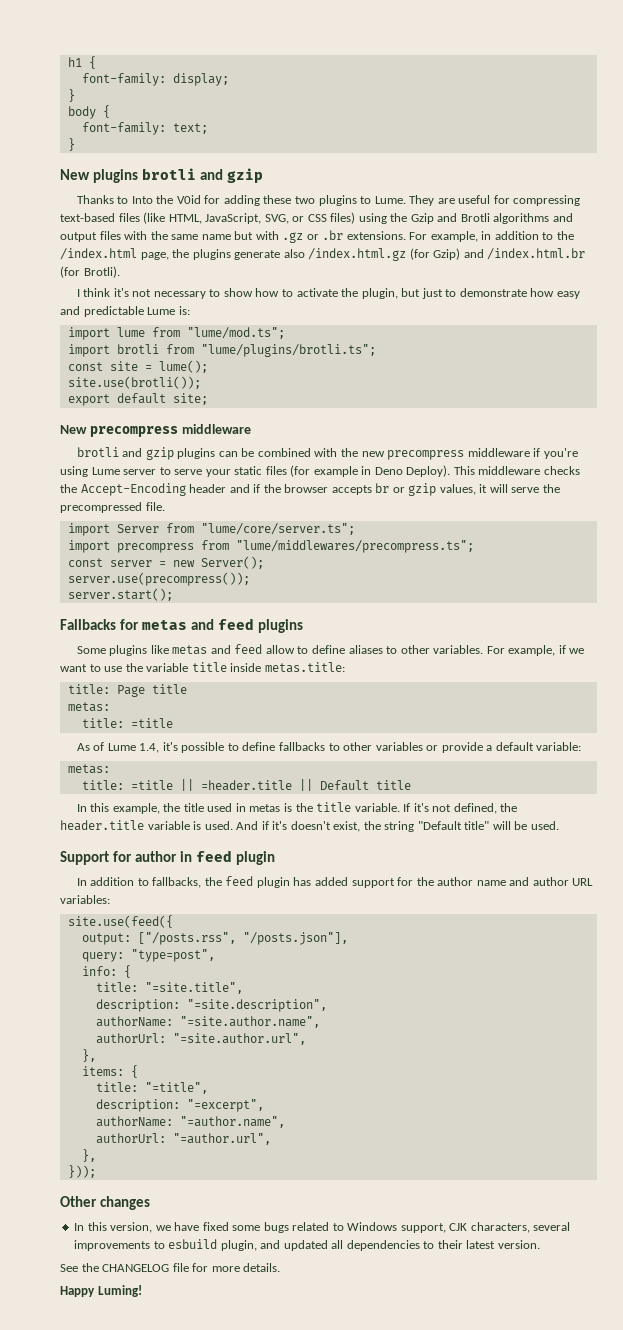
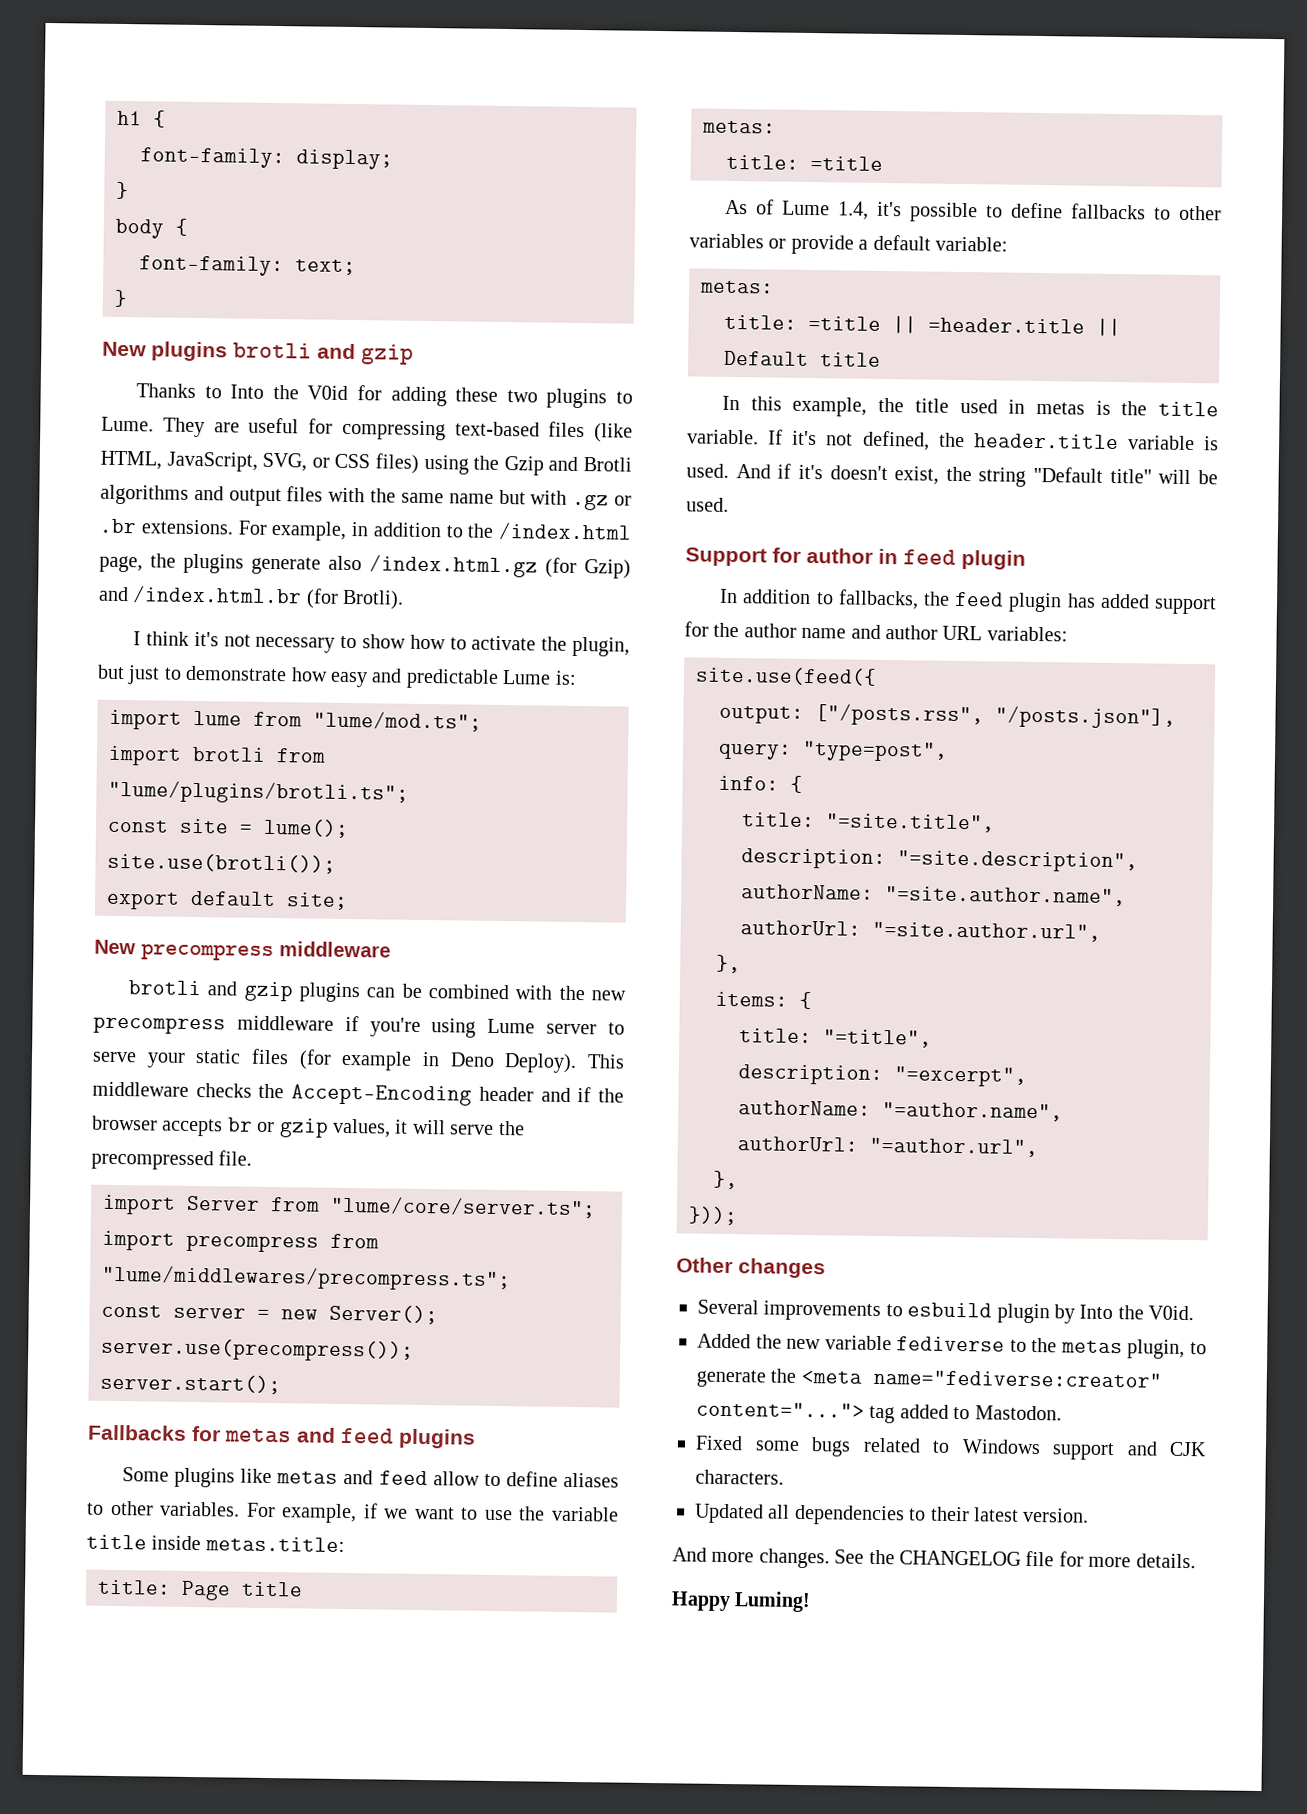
- In this version, we have fixed some bugs related to Windows support, CJK characters, several improvements to esbuild plugin, and updated all dependencies to their latest version.
+ Several improvements to esbuild plugin by Into the V0id.
+ Added the new variable fediverse to the metas plugin, to generate the <meta name="fediverse:creator" content="..."> tag added to Mastodon.
+ Fixed some bugs related to Windows support and CJK characters.
+ Updated all dependencies to their latest version.
+ And more changes.

